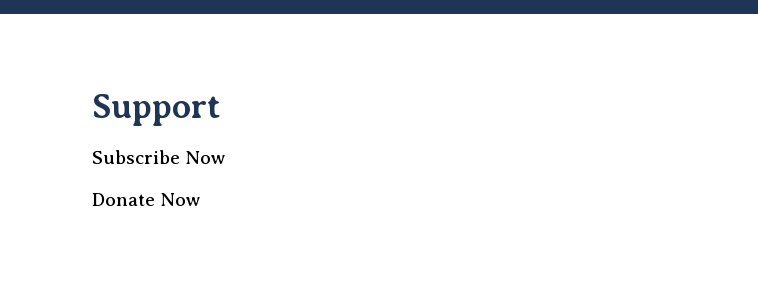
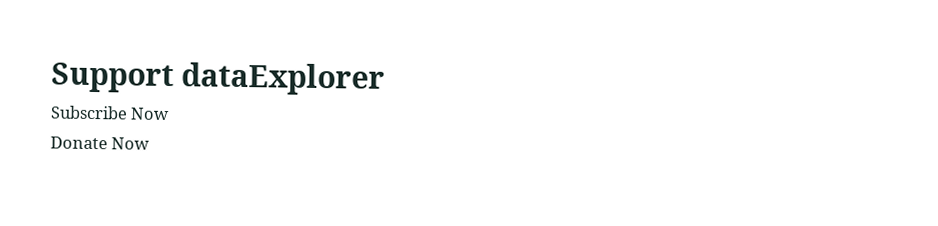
- Support
+ Support dataExplorer

